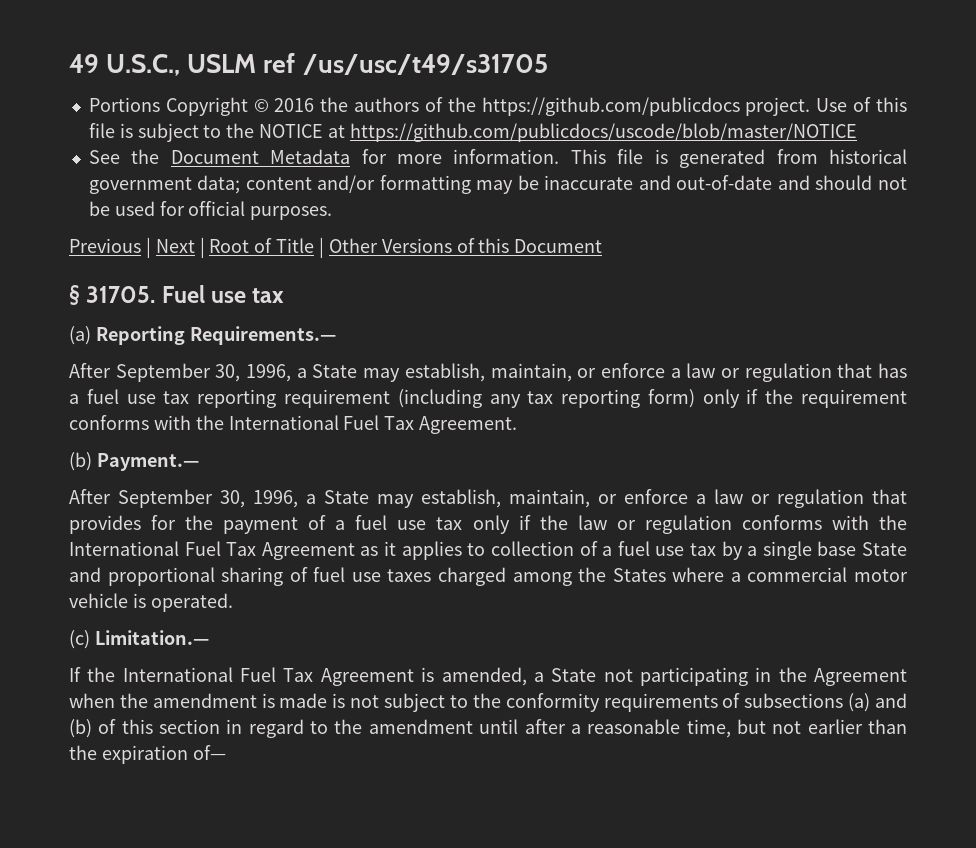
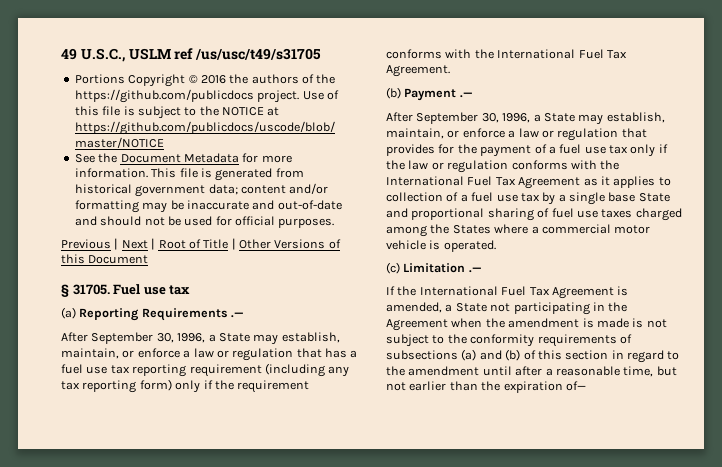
- (a) Reporting Requirements.—
+ (a) Reporting Requirements .—
- (b) Payment.—
+ (b) Payment .—
- (c) Limitation.—
+ (c) Limitation .—

